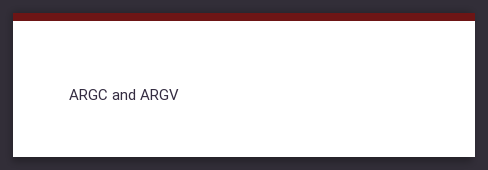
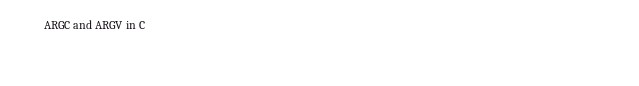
- ARGC and ARGV
+ ARGC and ARGV in C

